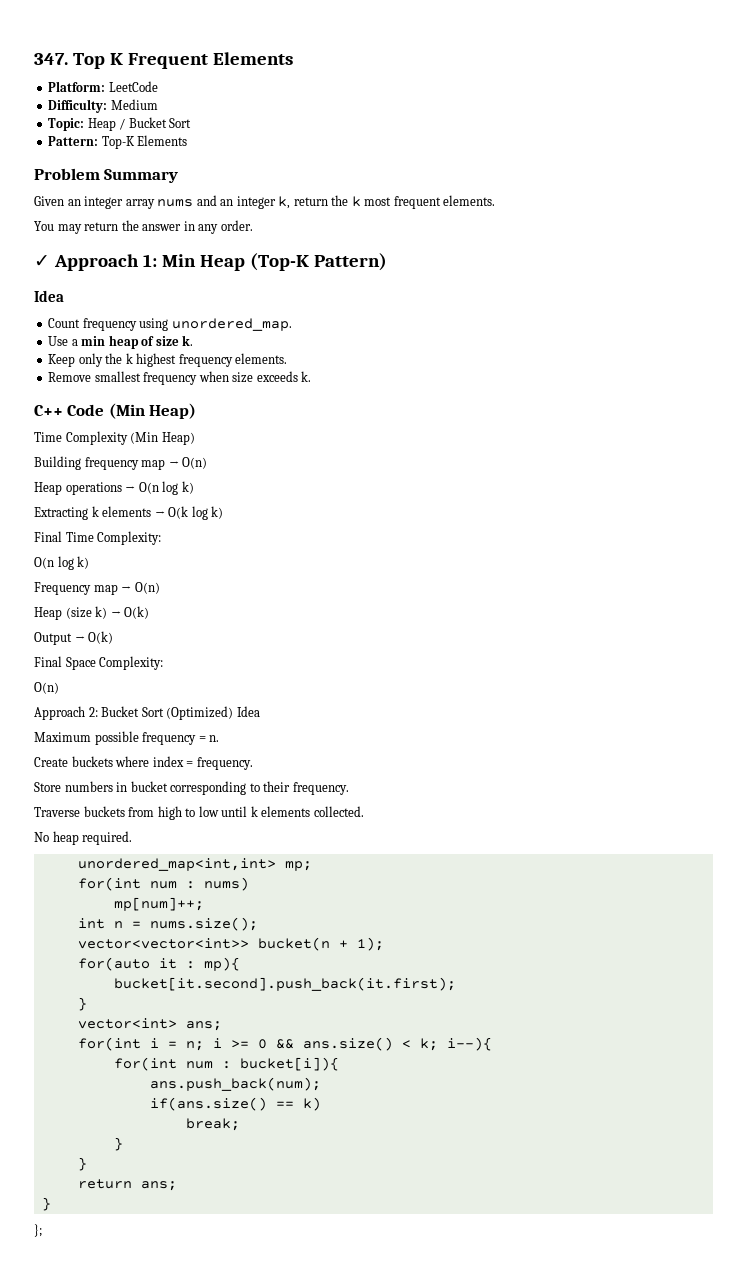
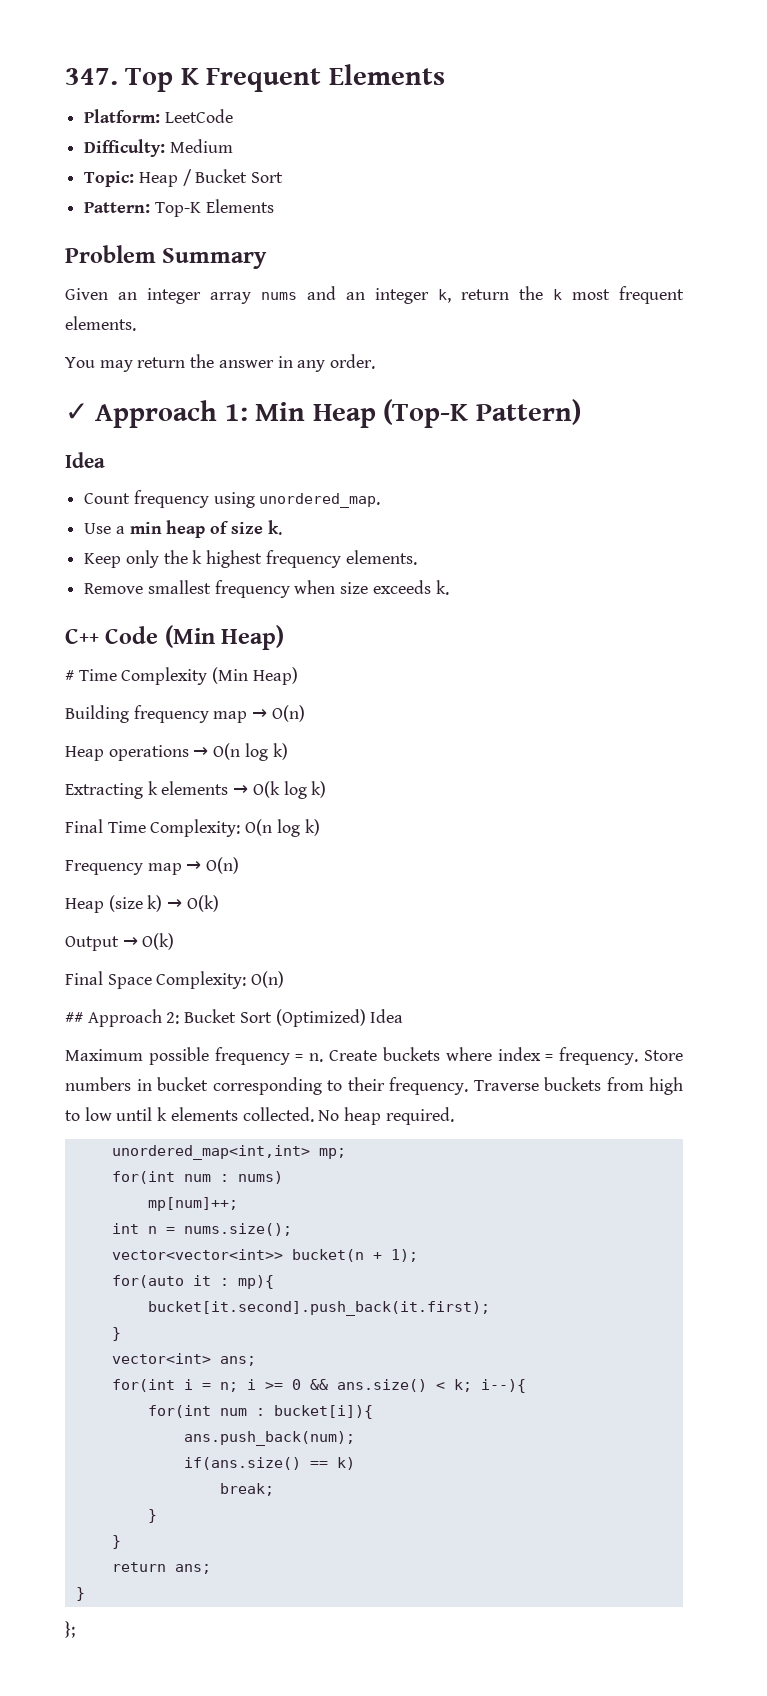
- Time Complexity (Min Heap)
+ # Time Complexity (Min Heap)
- Final Time Complexity:
- O(n log k)
+ Final Time Complexity: O(n log k)
- Final Space Complexity:
- O(n)
- Approach 2: Bucket Sort (Optimized) Idea
+ Final Space Complexity: O(n)
+ ## Approach 2: Bucket Sort (Optimized) Idea
- Maximum possible frequency = n.
- Create buckets where index = frequency.
- Store numbers in bucket corresponding to their frequency.
- Traverse buckets from high to low until k elements collected.
- No heap required.
+ Maximum possible frequency = n. Create buckets where index = frequency. Store numbers in bucket corresponding to their frequency. Traverse buckets from high to low until k elements collected. No heap required.

